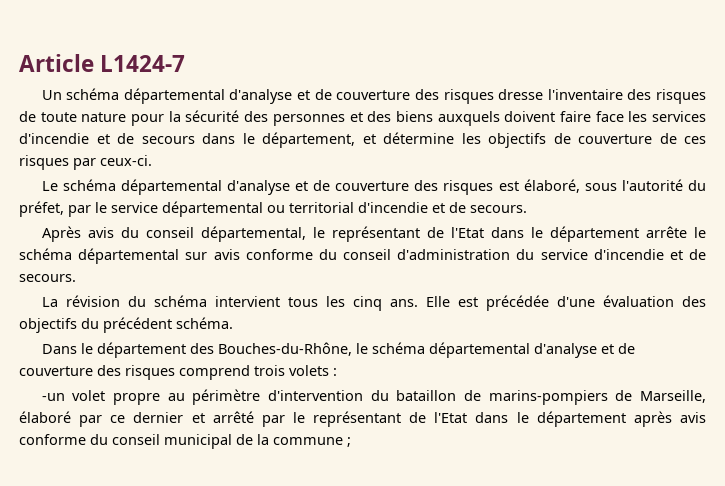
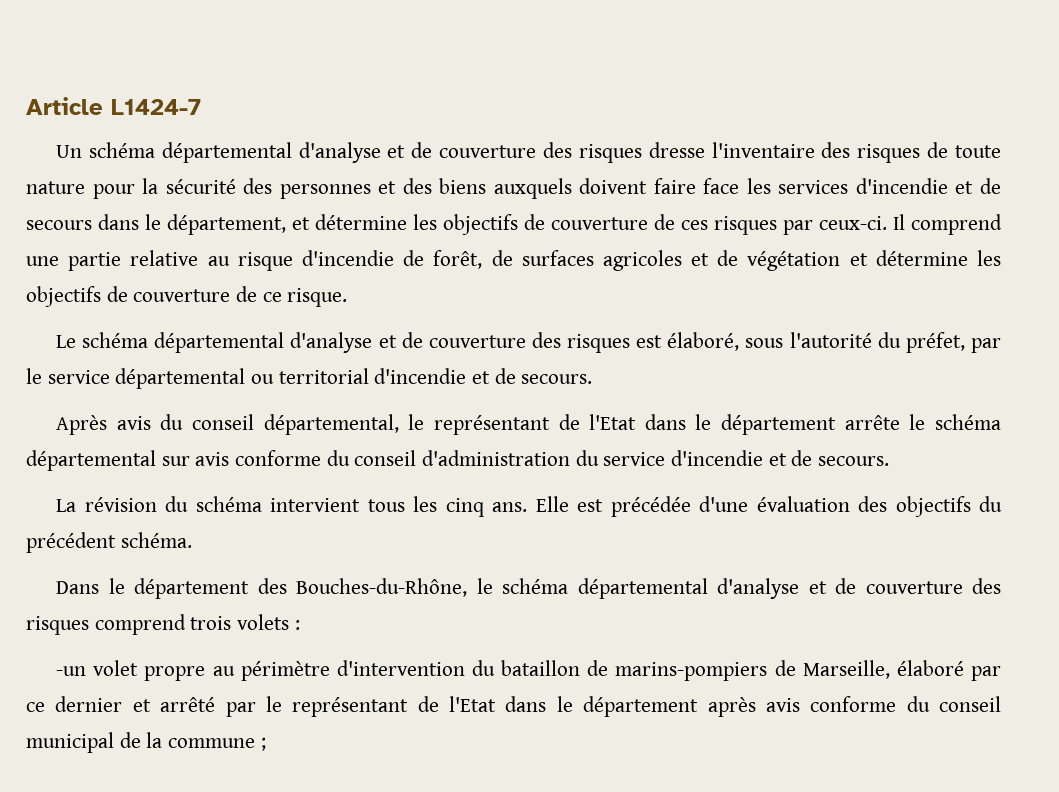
+ Il comprend une partie relative au risque d'incendie de forêt, de surfaces agricoles et de végétation et détermine les objectifs de couverture de ce risque.

